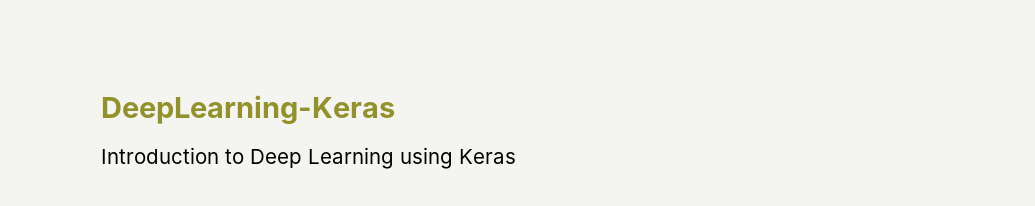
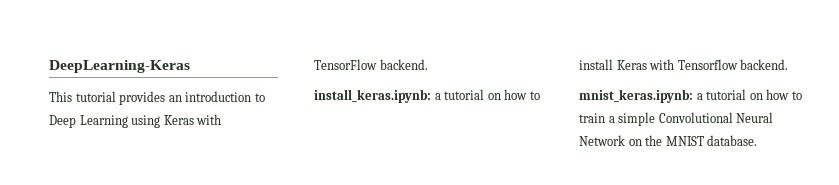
- Introduction to Deep Learning using Keras
+ This tutorial provides an introduction to Deep Learning using Keras with TensorFlow backend.
+ install_keras.ipynb: a tutorial on how to install Keras with Tensorflow backend.
+ mnist_keras.ipynb: a tutorial on how to train a simple Convolutional Neural Network on the MNIST database.

